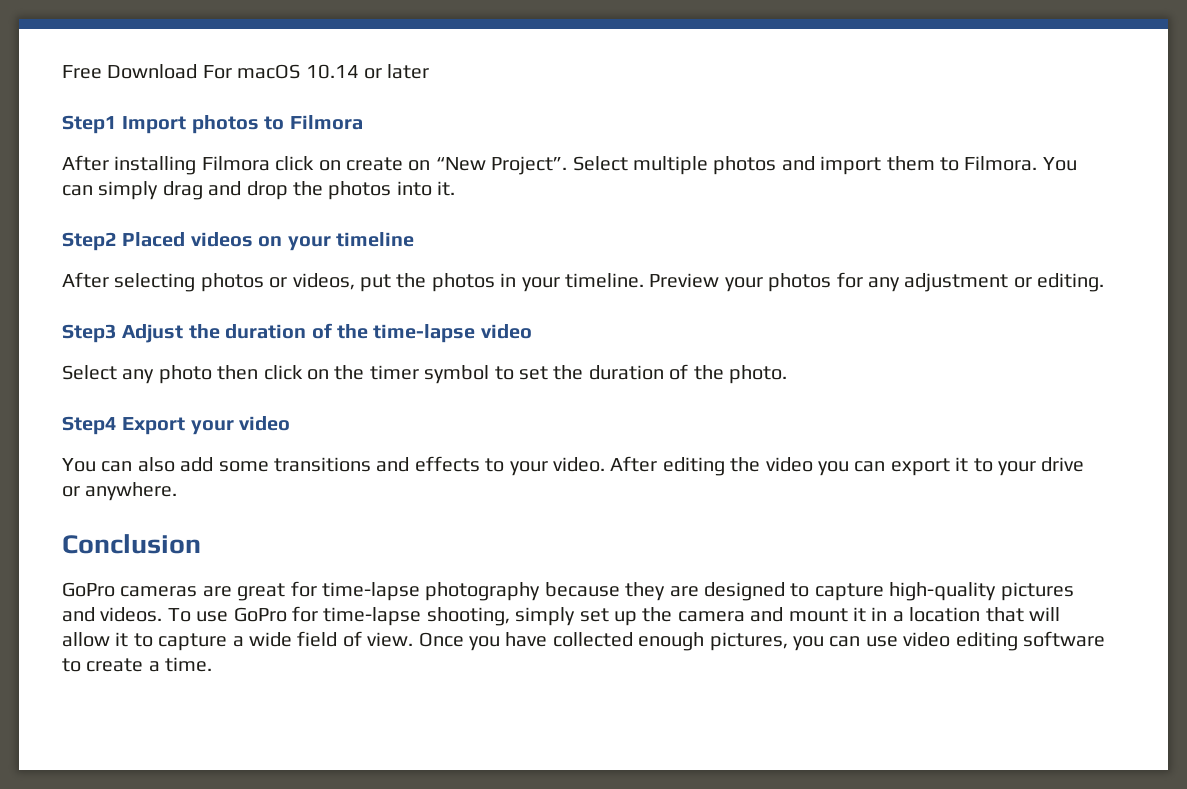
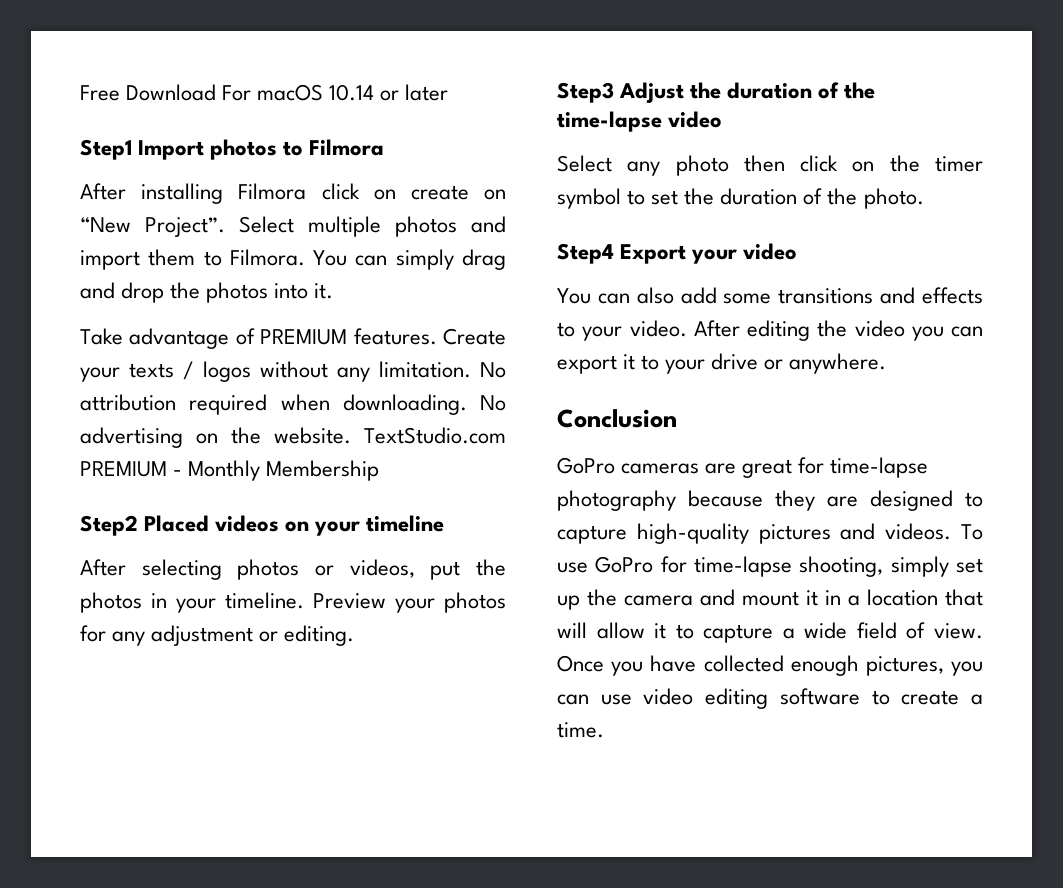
+ Take advantage of PREMIUM features. Create your texts / logos without any limitation. No attribution required when downloading. No advertising on the website. TextStudio.com PREMIUM - Monthly Membership

